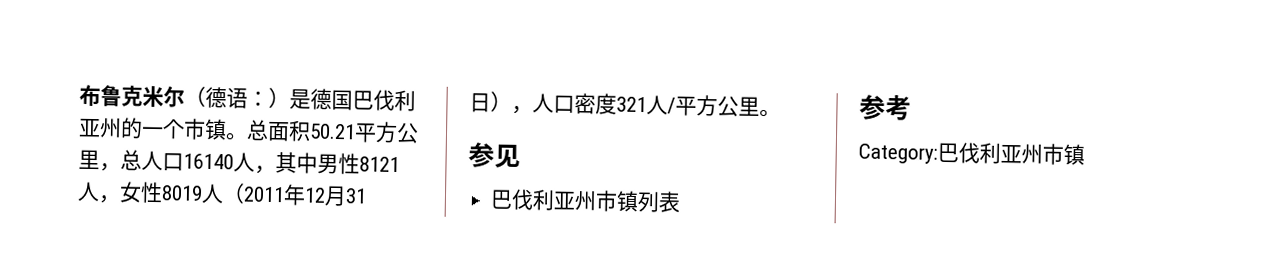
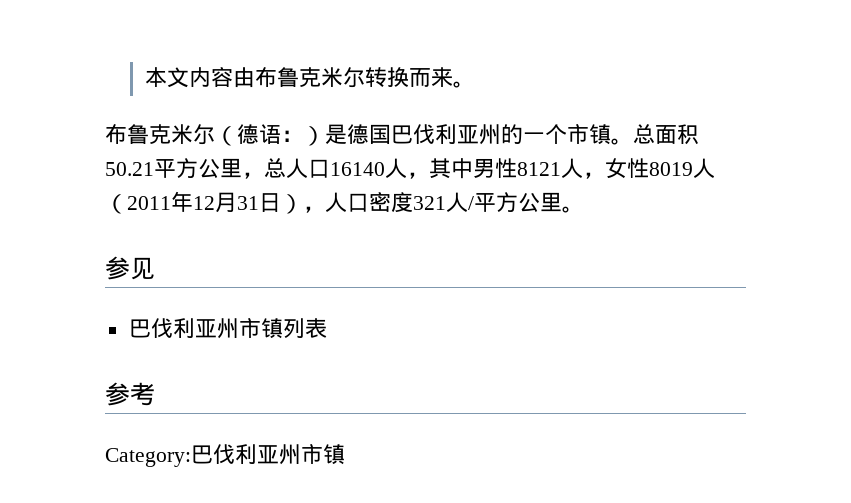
+ 本文内容由布鲁克米尔转换而来。

